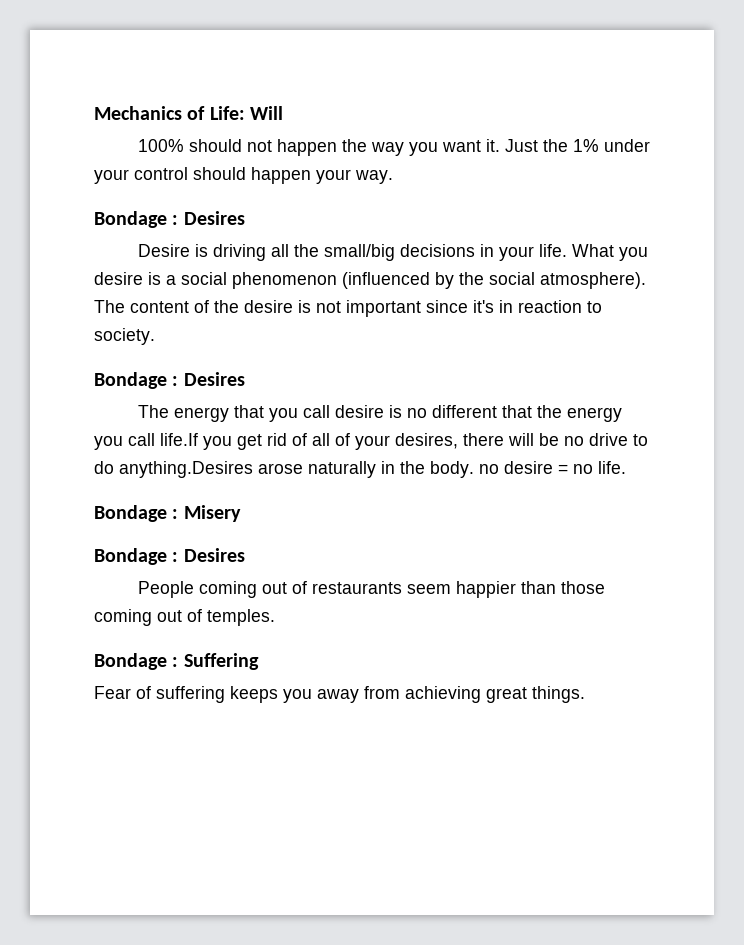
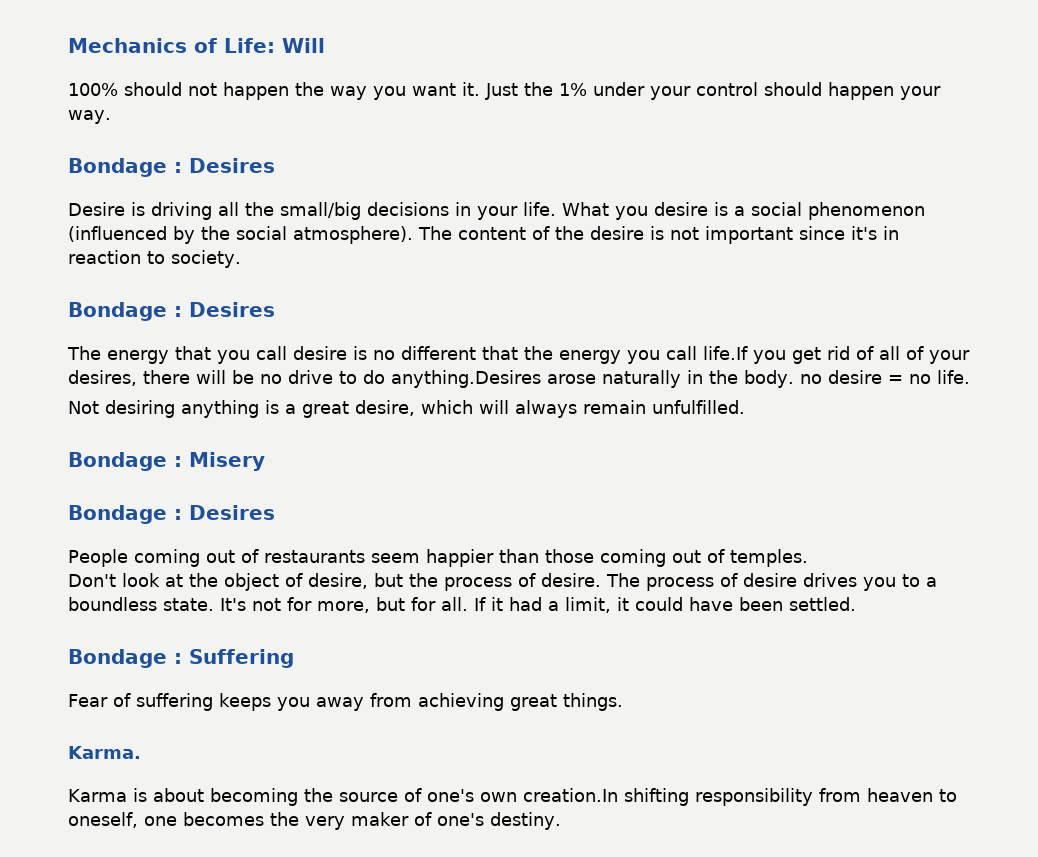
+ Not desiring anything is a great desire, which will always remain unfulfilled.
+ Don't look at the object of desire, but the process of desire. The process of desire drives you to a boundless state. It's not for more, but for all. If it had a limit, it could have been settled.
+ Karma.
+ Karma is about becoming the source of one's own creation.In shifting responsibility from heaven to oneself, one becomes the very maker of one's destiny.

